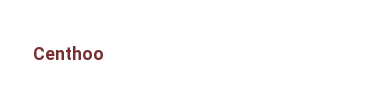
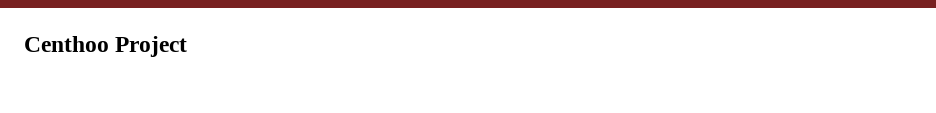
- Centhoo
+ Centhoo Project

